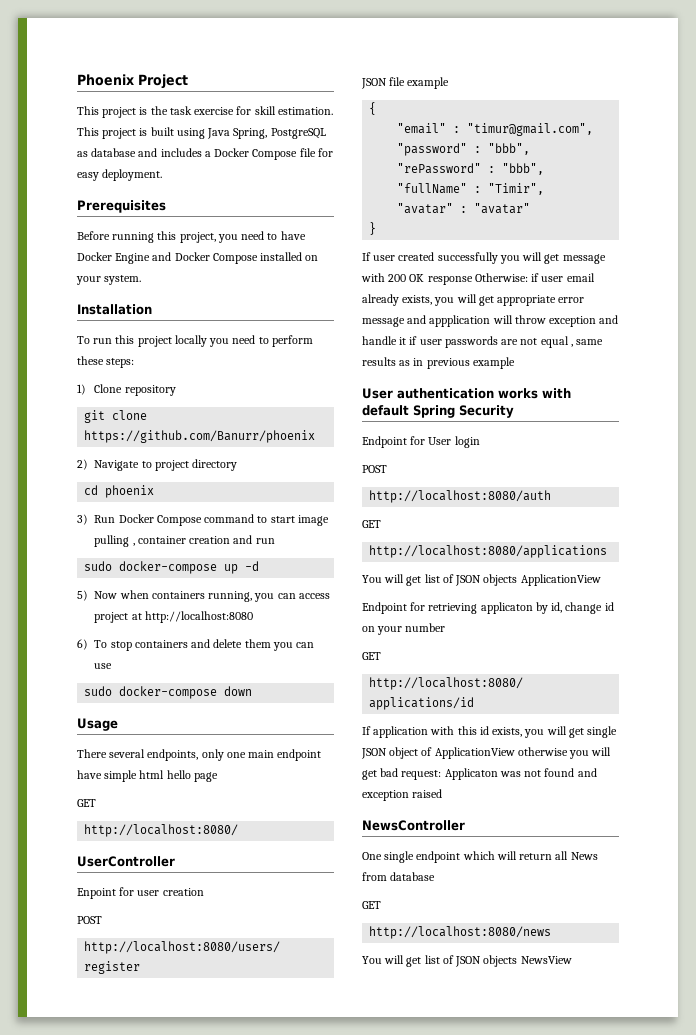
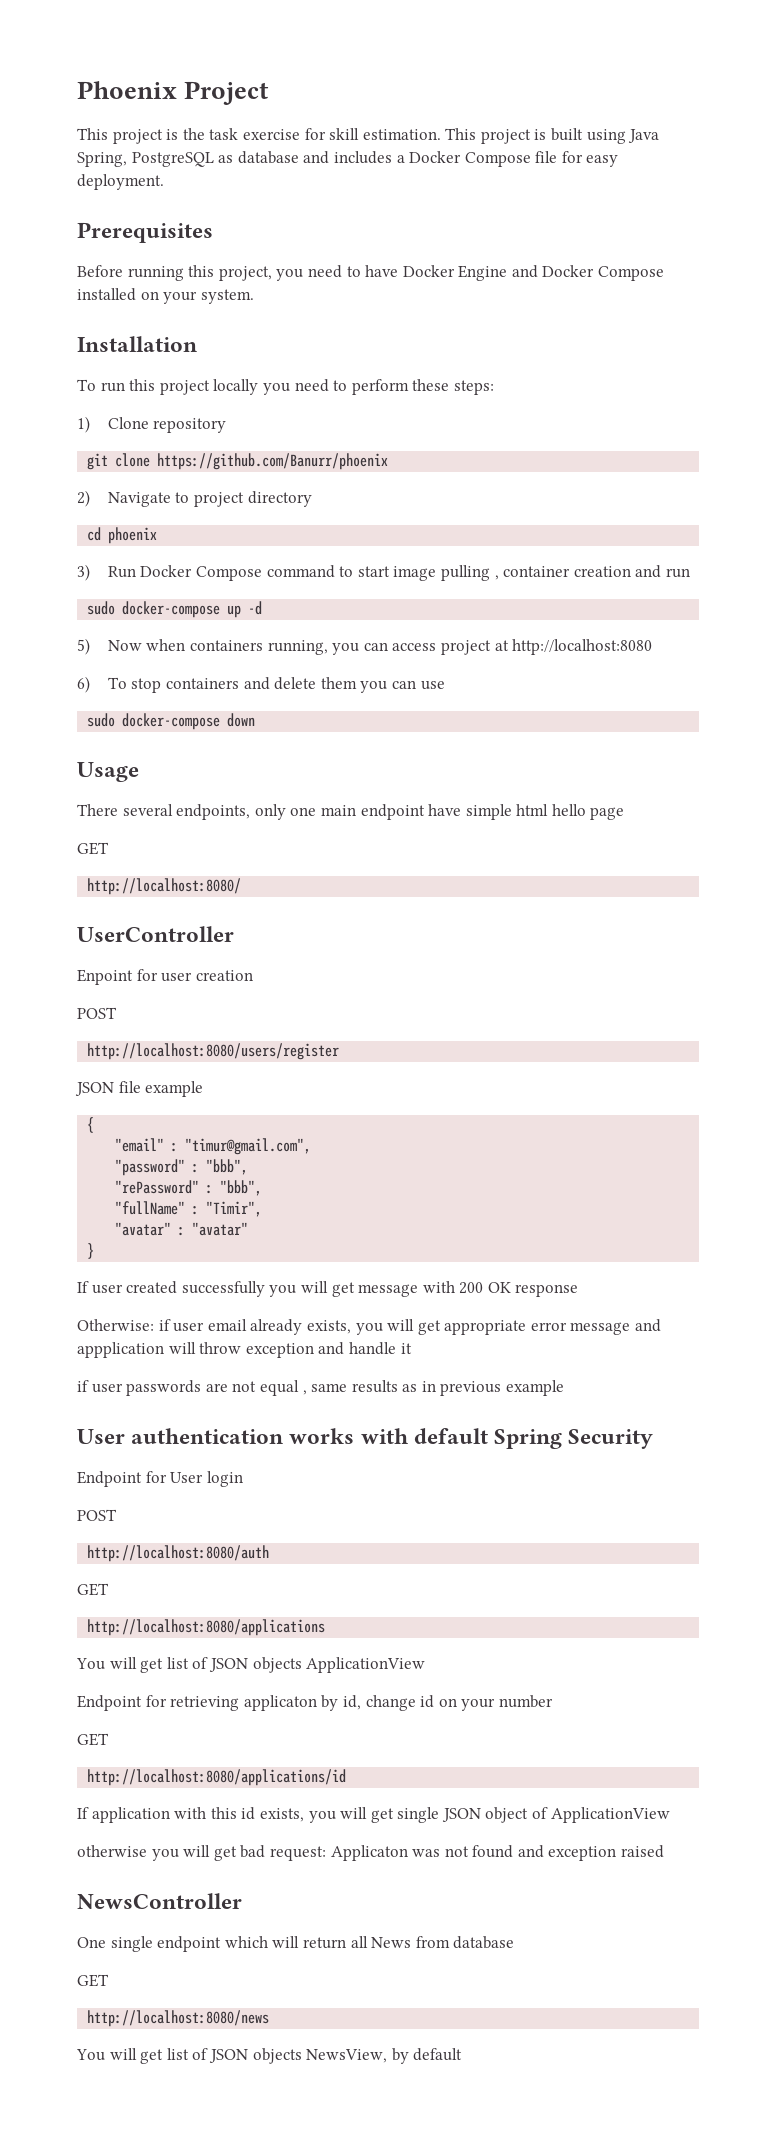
- If user created successfully you will get message with 200 OK response Otherwise: if user email already exists, you will get appropriate error message and appplication will throw exception and handle it if user passwords are not equal , same results as in previous example
+ If user created successfully you will get message with 200 OK response
+ Otherwise: if user email already exists, you will get appropriate error message and appplication will throw exception and handle it
+ if user passwords are not equal , same results as in previous example
- If application with this id exists, you will get single JSON object of ApplicationView otherwise you will get bad request: Applicaton was not found and exception raised
+ If application with this id exists, you will get single JSON object of ApplicationView
+ otherwise you will get bad request: Applicaton was not found and exception raised
- You will get list of JSON objects NewsView
+ You will get list of JSON objects NewsView, by default

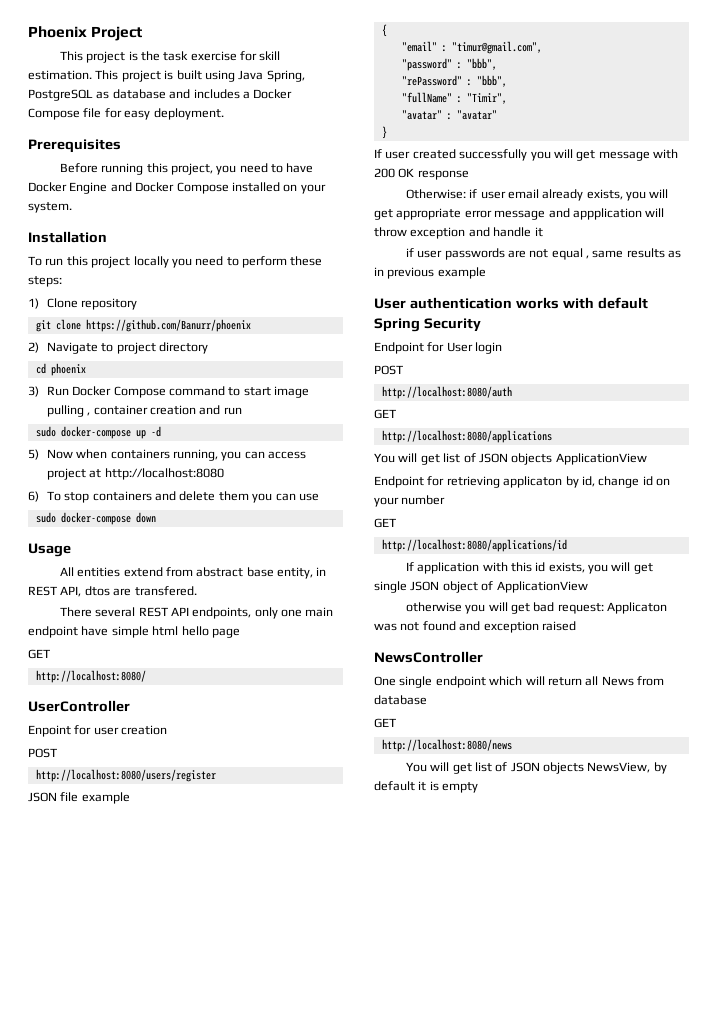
+ All entities extend from abstract base entity, in REST API, dtos are transfered.
- There several endpoints, only one main endpoint have simple html hello page
+ There several REST API endpoints, only one main endpoint have simple html hello page
- You will get list of JSON objects NewsView, by default
+ You will get list of JSON objects NewsView, by default it is empty

